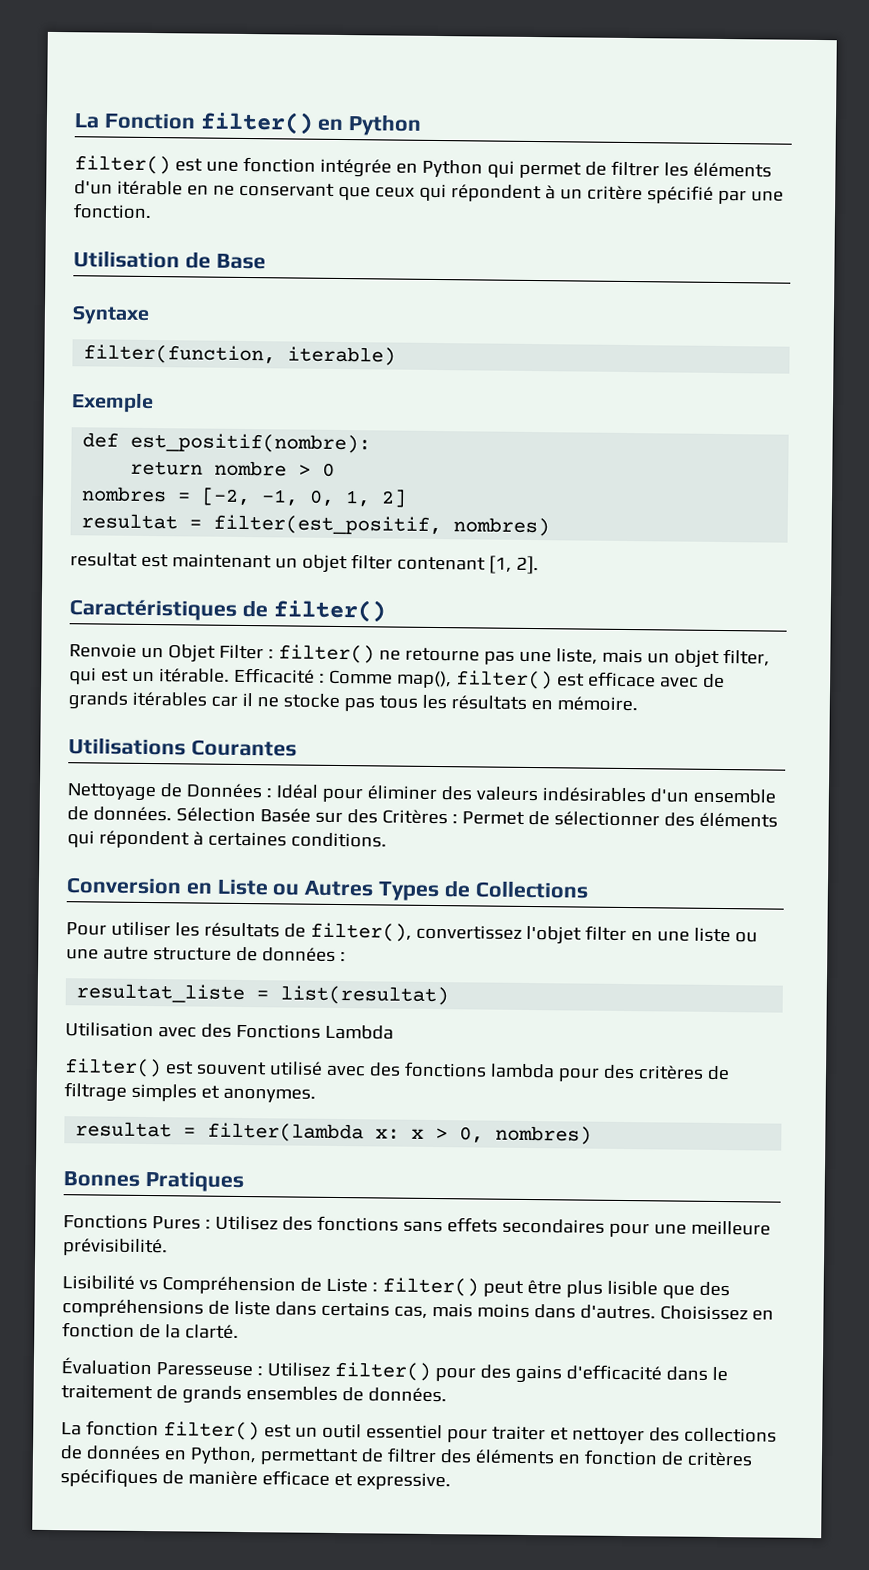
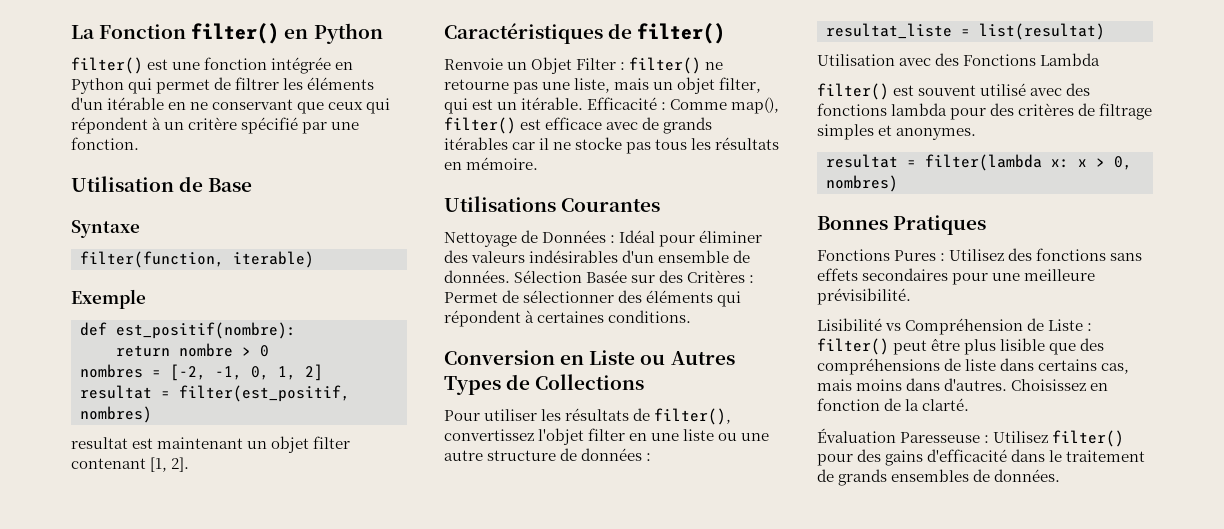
- La fonction filter() est un outil essentiel pour traiter et nettoyer des collections de données en Python, permettant de filtrer des éléments en fonction de critères spécifiques de manière efficace et expressive.

